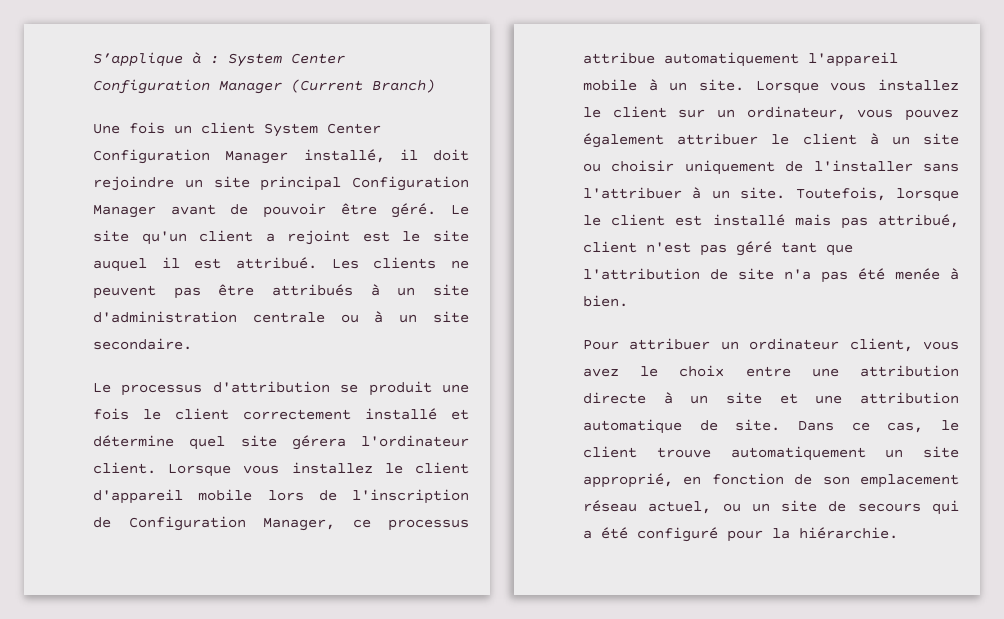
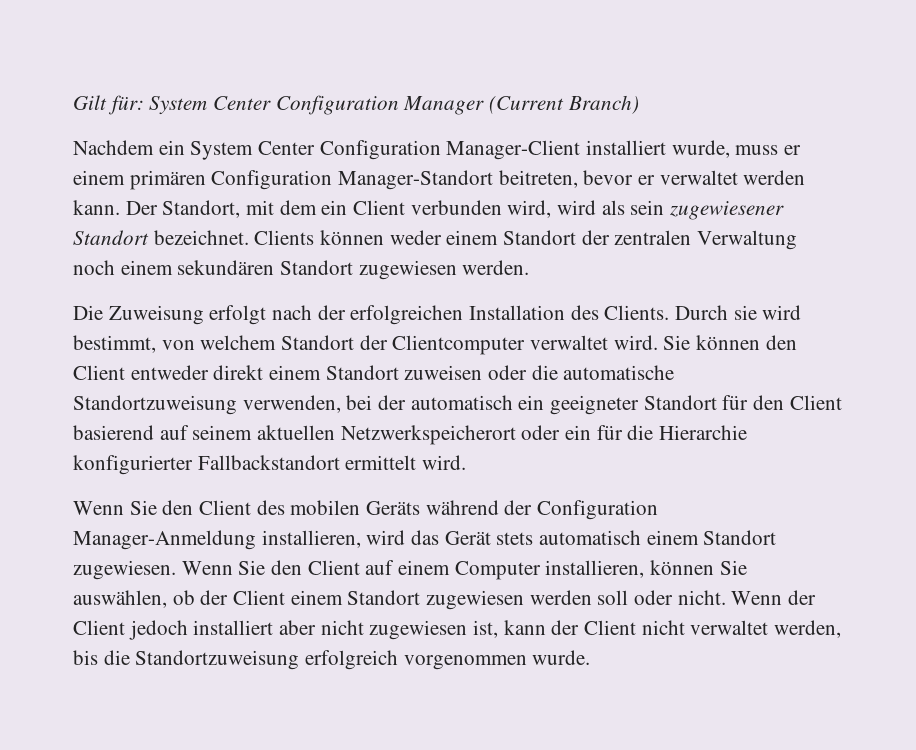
- S’applique à : System Center Configuration Manager (Current Branch)
+ Gilt für: System Center Configuration Manager (Current Branch)
- Une fois un client System Center Configuration Manager installé, il doit rejoindre un site principal Configuration Manager avant de pouvoir être géré. Le site qu'un client a rejoint est le site auquel il est attribué. Les clients ne peuvent pas être attribués à un site d'administration centrale ou à un site secondaire.
- Le processus d'attribution se produit une fois le client correctement installé et détermine quel site gérera l'ordinateur client. Lorsque vous installez le client d'appareil mobile lors de l'inscription de Configuration Manager, ce processus attribue automatiquement l'appareil mobile à un site. Lorsque vous installez le client sur un ordinateur, vous pouvez également attribuer le client à un site ou choisir uniquement de l'installer sans l'attribuer à un site. Toutefois, lorsque le client est installé mais pas attribué, client n'est pas géré tant que l'attribution de site n'a pas été menée à bien.
- Pour attribuer un ordinateur client, vous avez le choix entre une attribution directe à un site et une attribution automatique de site. Dans ce cas, le client trouve automatiquement un site approprié, en fonction de son emplacement réseau actuel, ou un site de secours qui a été configuré pour la hiérarchie.
+ Nachdem ein System Center Configuration Manager-Client installiert wurde, muss er einem primären Configuration Manager-Standort beitreten, bevor er verwaltet werden kann. Der Standort, mit dem ein Client verbunden wird, wird als sein zugewiesener Standort bezeichnet. Clients können weder einem Standort der zentralen Verwaltung noch einem sekundären Standort zugewiesen werden.
+ Die Zuweisung erfolgt nach der erfolgreichen Installation des Clients. Durch sie wird bestimmt, von welchem Standort der Clientcomputer verwaltet wird. Sie können den Client entweder direkt einem Standort zuweisen oder die automatische Standortzuweisung verwenden, bei der automatisch ein geeigneter Standort für den Client basierend auf seinem aktuellen Netzwerkspeicherort oder ein für die Hierarchie konfigurierter Fallbackstandort ermittelt wird.
+ Wenn Sie den Client des mobilen Geräts während der Configuration Manager-Anmeldung installieren, wird das Gerät stets automatisch einem Standort zugewiesen. Wenn Sie den Client auf einem Computer installieren, können Sie auswählen, ob der Client einem Standort zugewiesen werden soll oder nicht. Wenn der Client jedoch installiert aber nicht zugewiesen ist, kann der Client nicht verwaltet werden, bis die Standortzuweisung erfolgreich vorgenommen wurde.

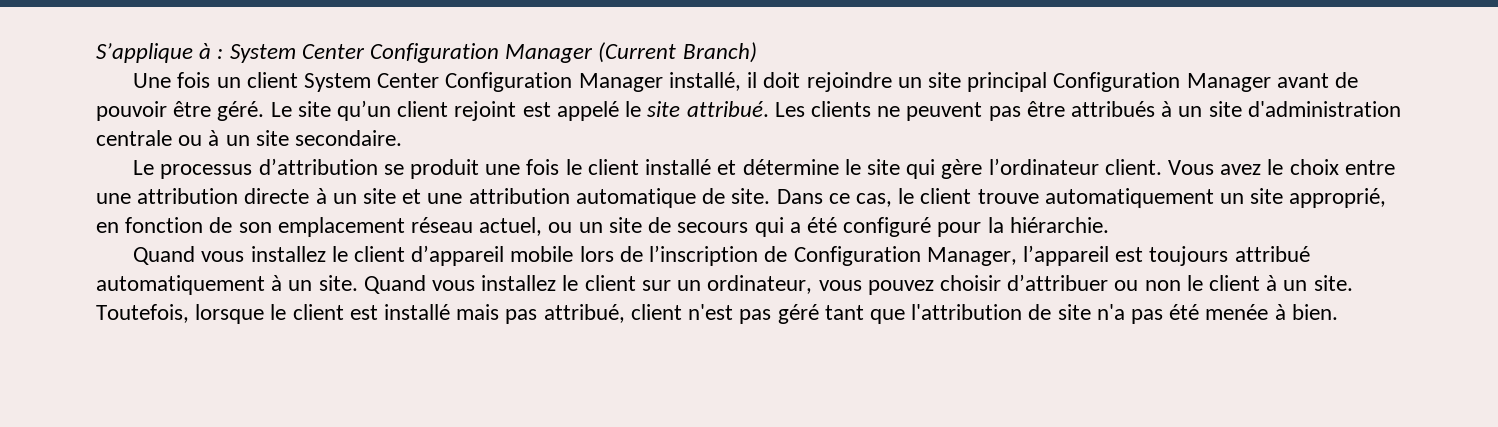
- Gilt für: System Center Configuration Manager (Current Branch)
+ S’applique à : System Center Configuration Manager (Current Branch)
- Nachdem ein System Center Configuration Manager-Client installiert wurde, muss er einem primären Configuration Manager-Standort beitreten, bevor er verwaltet werden kann. Der Standort, mit dem ein Client verbunden wird, wird als sein zugewiesener Standort bezeichnet. Clients können weder einem Standort der zentralen Verwaltung noch einem sekundären Standort zugewiesen werden.
- Die Zuweisung erfolgt nach der erfolgreichen Installation des Clients. Durch sie wird bestimmt, von welchem Standort der Clientcomputer verwaltet wird. Sie können den Client entweder direkt einem Standort zuweisen oder die automatische Standortzuweisung verwenden, bei der automatisch ein geeigneter Standort für den Client basierend auf seinem aktuellen Netzwerkspeicherort oder ein für die Hierarchie konfigurierter Fallbackstandort ermittelt wird.
- Wenn Sie den Client des mobilen Geräts während der Configuration Manager-Anmeldung installieren, wird das Gerät stets automatisch einem Standort zugewiesen. Wenn Sie den Client auf einem Computer installieren, können Sie auswählen, ob der Client einem Standort zugewiesen werden soll oder nicht. Wenn der Client jedoch installiert aber nicht zugewiesen ist, kann der Client nicht verwaltet werden, bis die Standortzuweisung erfolgreich vorgenommen wurde.
+ Une fois un client System Center Configuration Manager installé, il doit rejoindre un site principal Configuration Manager avant de pouvoir être géré. Le site qu’un client rejoint est appelé le site attribué. Les clients ne peuvent pas être attribués à un site d'administration centrale ou à un site secondaire.
+ Le processus d’attribution se produit une fois le client installé et détermine le site qui gère l’ordinateur client. Vous avez le choix entre une attribution directe à un site et une attribution automatique de site. Dans ce cas, le client trouve automatiquement un site approprié, en fonction de son emplacement réseau actuel, ou un site de secours qui a été configuré pour la hiérarchie.
+ Quand vous installez le client d’appareil mobile lors de l’inscription de Configuration Manager, l’appareil est toujours attribué automatiquement à un site. Quand vous installez le client sur un ordinateur, vous pouvez choisir d’attribuer ou non le client à un site. Toutefois, lorsque le client est installé mais pas attribué, client n'est pas géré tant que l'attribution de site n'a pas été menée à bien.

